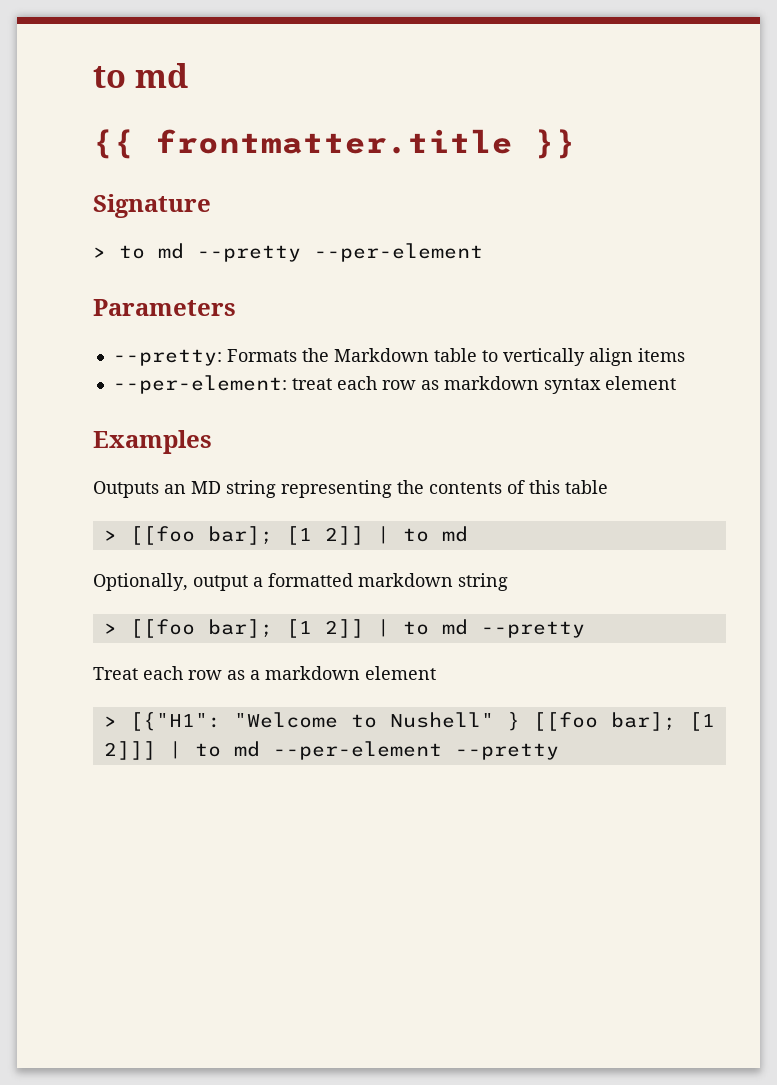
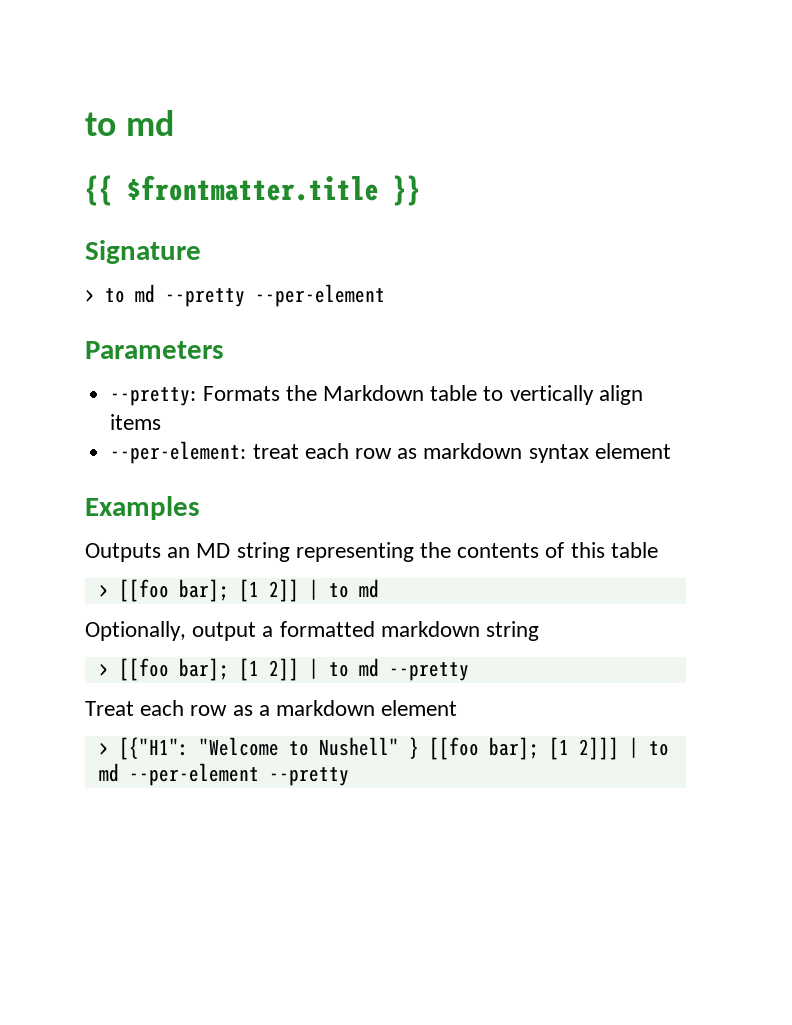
- {{ frontmatter.title }}
+ {{ $frontmatter.title }}

